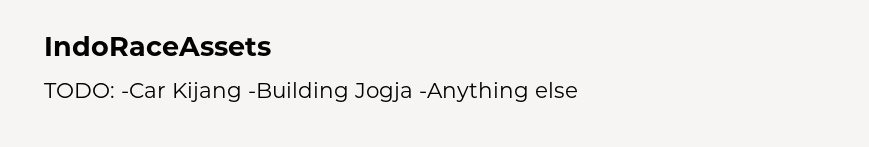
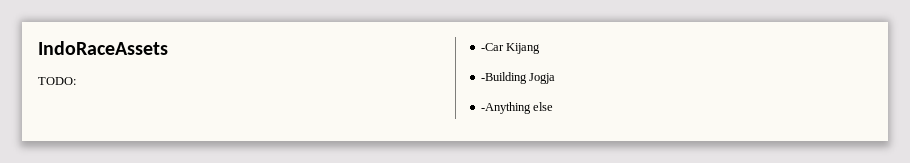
- TODO: -Car Kijang -Building Jogja -Anything else
+ TODO:
+ -Car Kijang
+ -Building Jogja
+ -Anything else

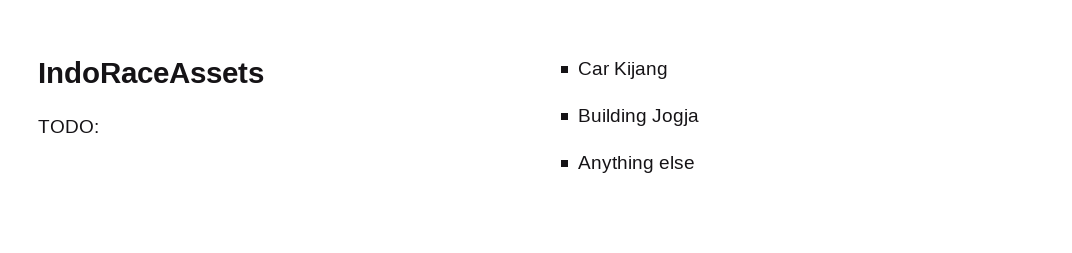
- -Car Kijang
+ Car Kijang
- -Building Jogja
+ Building Jogja
- -Anything else
+ Anything else

